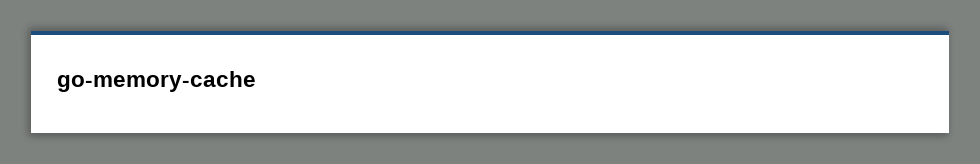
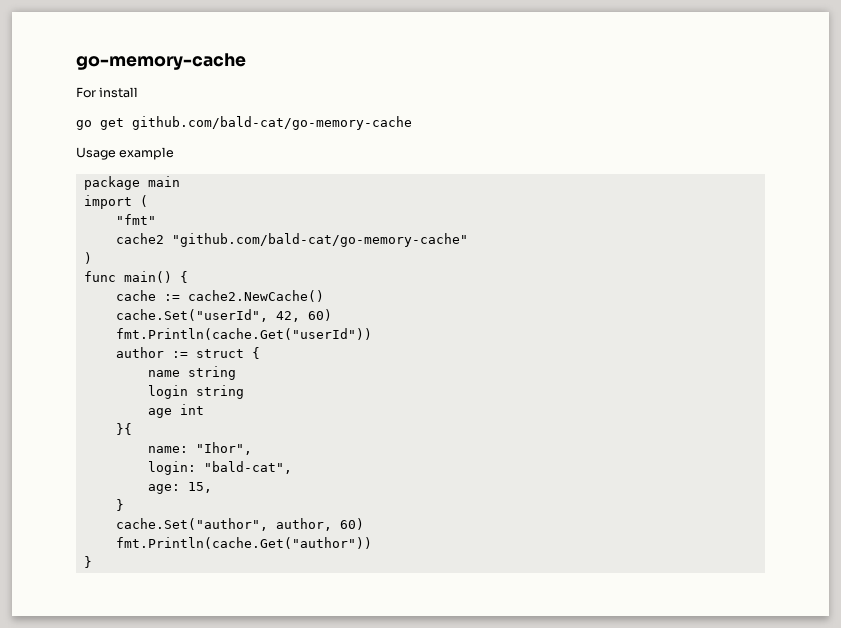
+ For install
+ go get github.com/bald-cat/go-memory-cache
+ Usage example
+ package main
+ import (
+ "fmt"
+ cache2 "github.com/bald-cat/go-memory-cache"
+ )
+ func main() {
+ cache := cache2.NewCache()
+ cache.Set("userId", 42, 60)
+ fmt.Println(cache.Get("userId"))
+ author := struct {
+ name string
+ login string
+ age int
+ }{
+ name: "Ihor",
+ login: "bald-cat",
+ age: 15,
+ }
+ cache.Set("author", author, 60)
+ fmt.Println(cache.Get("author"))
+ }

